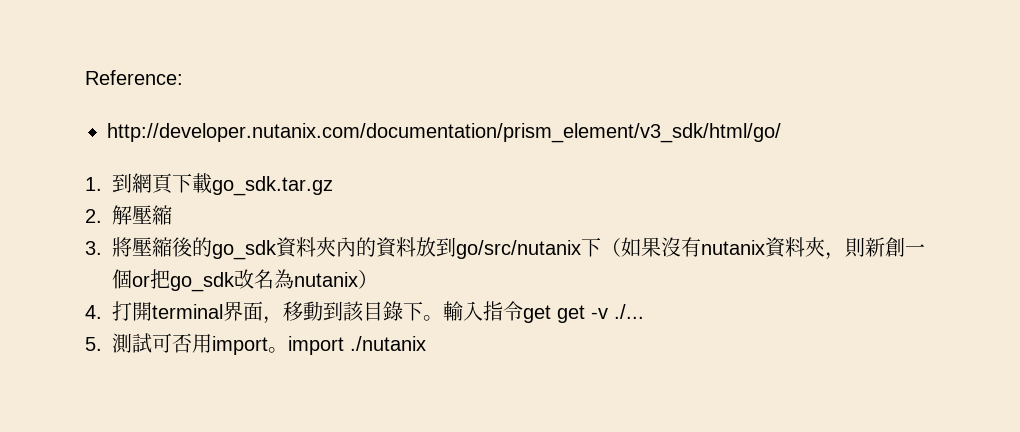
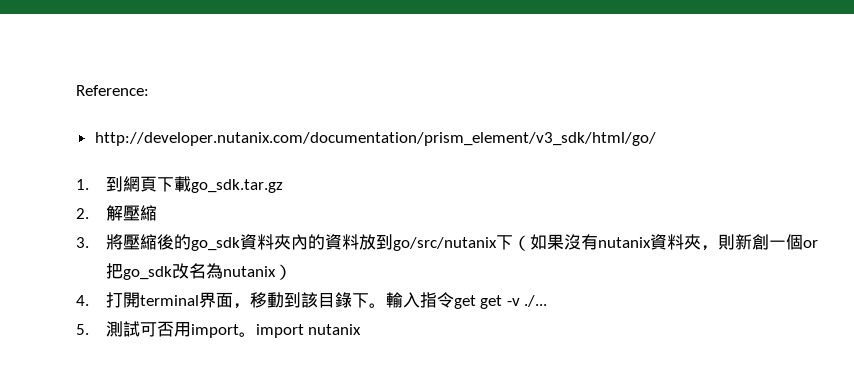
- 5.測試可否用import。import ./nutanix
+ 5.測試可否用import。import nutanix

